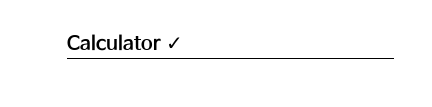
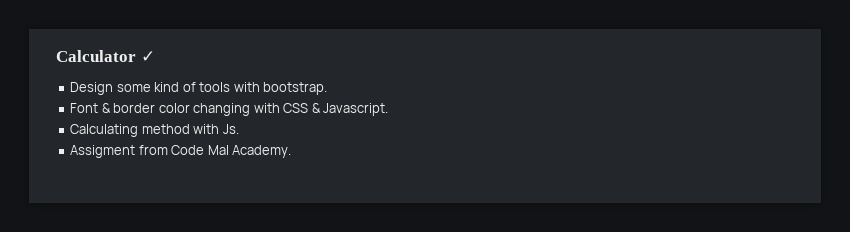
+ Design some kind of tools with bootstrap.
+ Font & border color changing with CSS & Javascript.
+ Calculating method with Js.
+ Assigment from Code Mal Academy.

